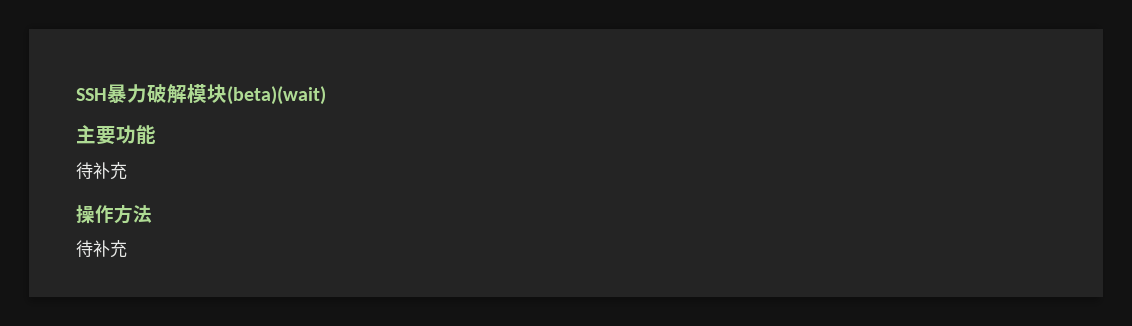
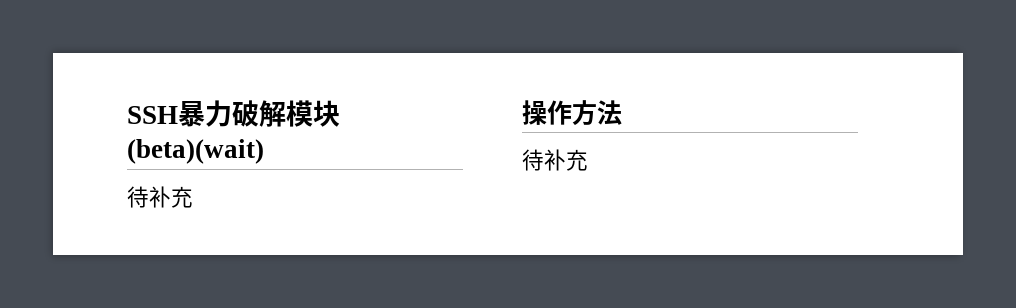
- 主要功能

